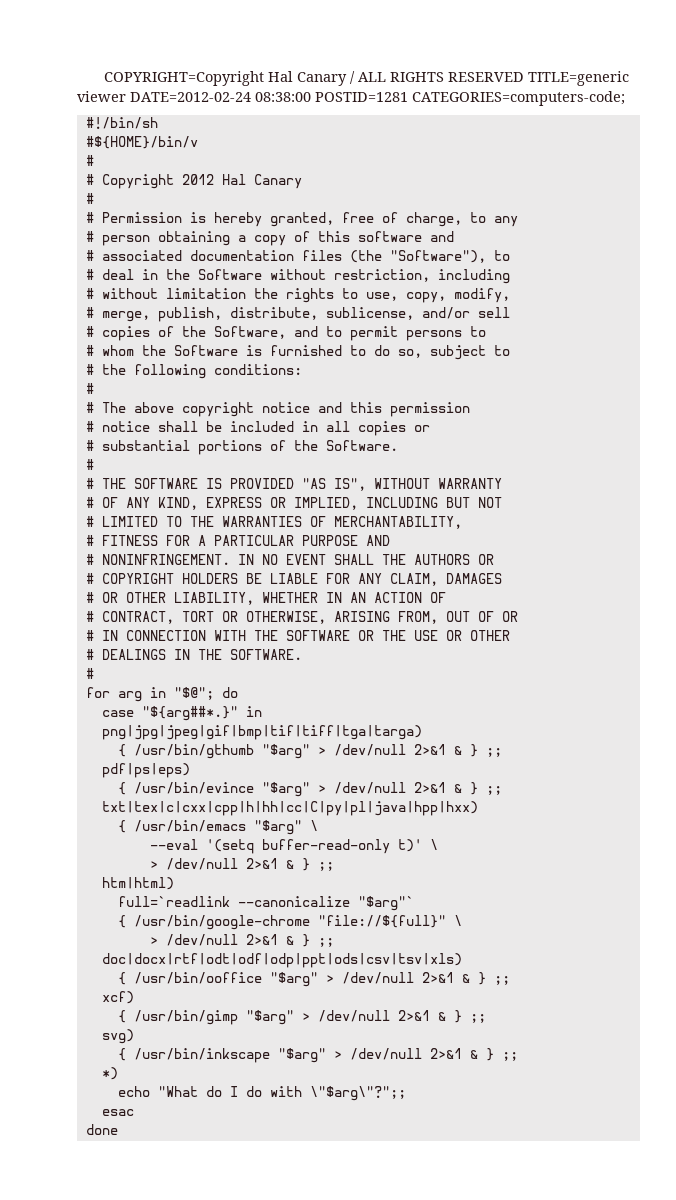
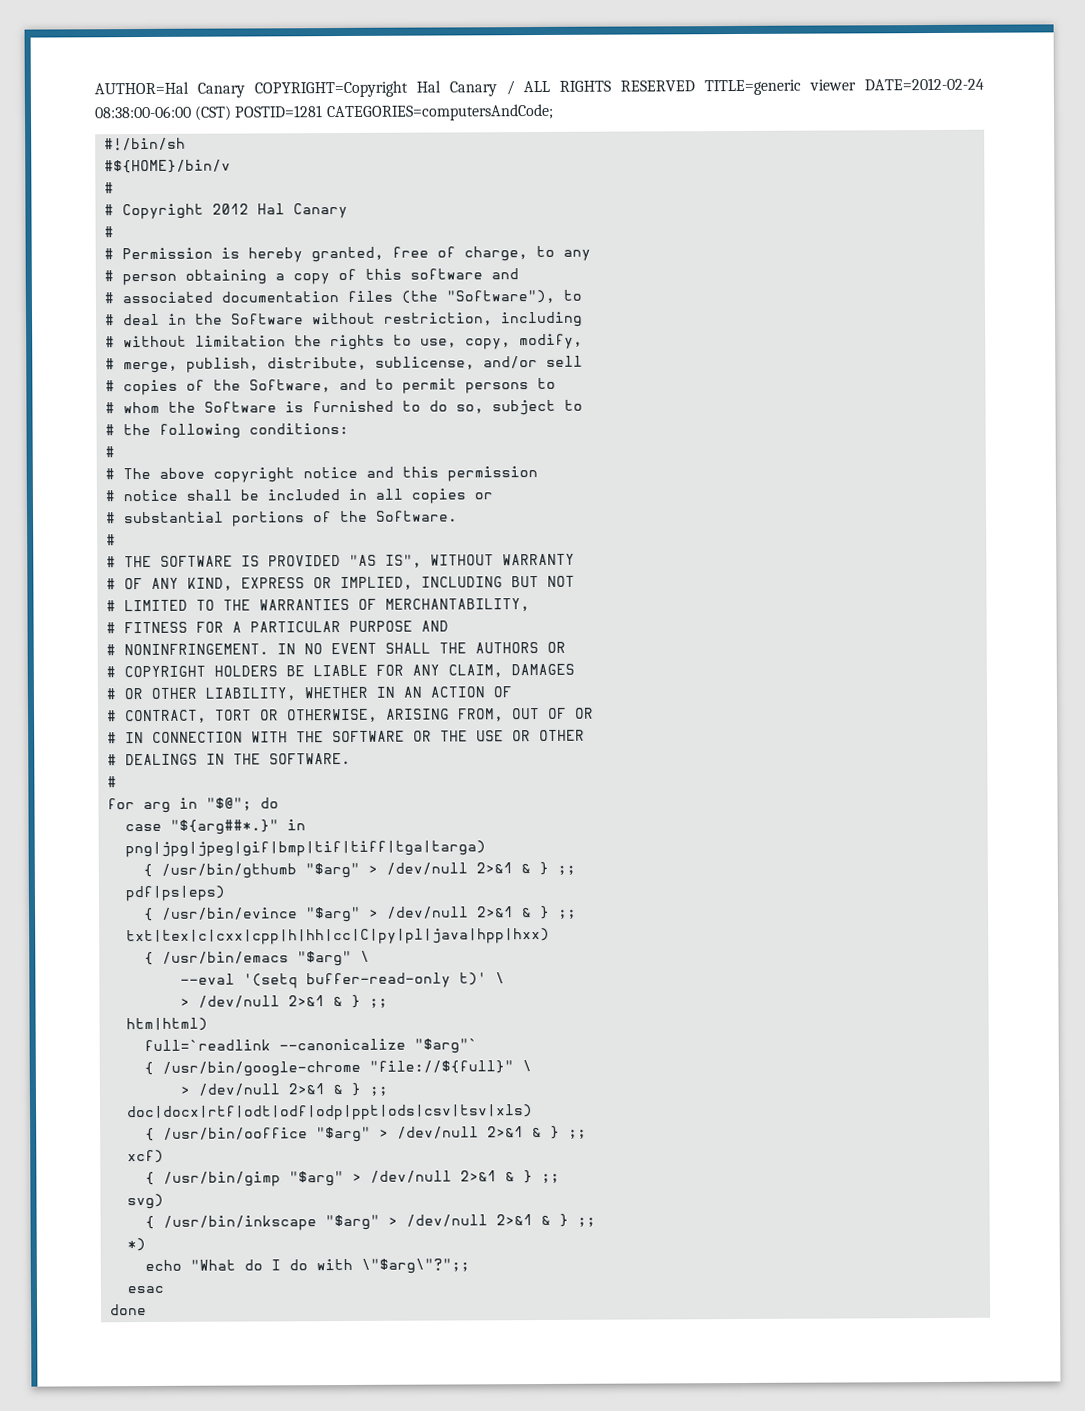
- COPYRIGHT=Copyright Hal Canary / ALL RIGHTS RESERVED TITLE=generic viewer DATE=2012-02-24 08:38:00 POSTID=1281 CATEGORIES=computers-code;
+ AUTHOR=Hal Canary COPYRIGHT=Copyright Hal Canary / ALL RIGHTS RESERVED TITLE=generic viewer DATE=2012-02-24 08:38:00-06:00 (CST) POSTID=1281 CATEGORIES=computersAndCode;

